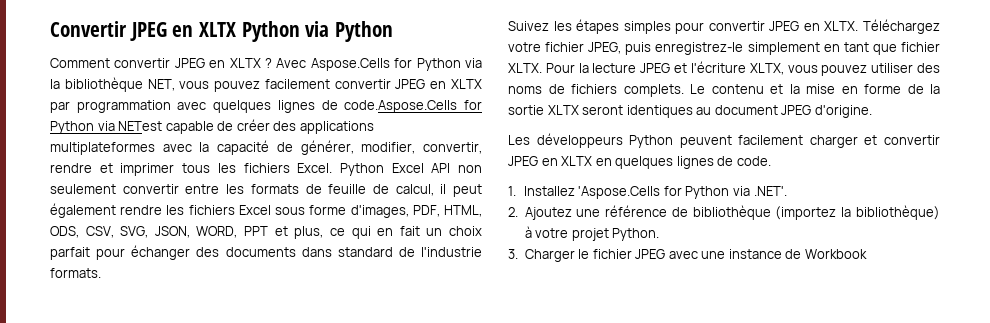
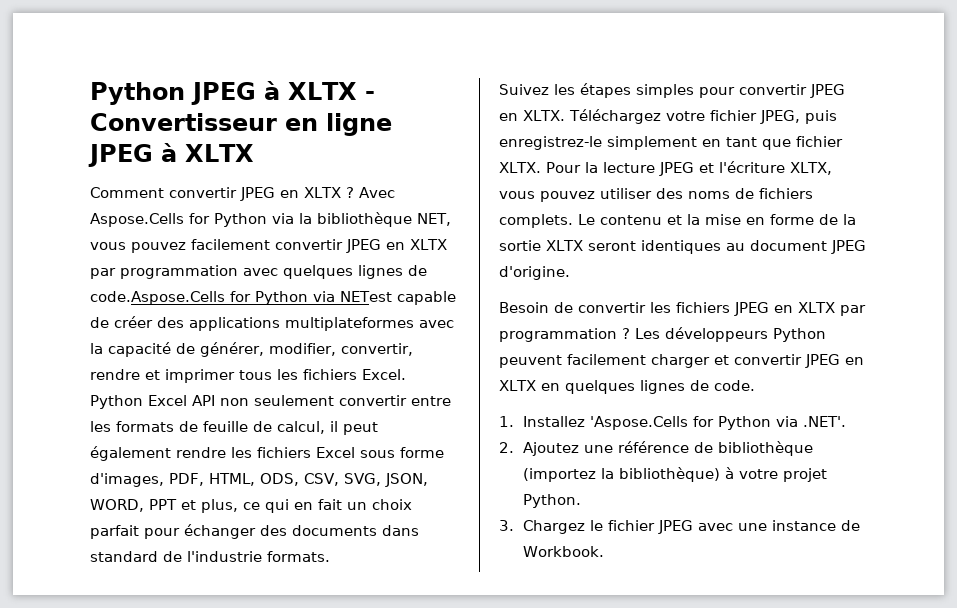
- Convertir JPEG en XLTX Python via Python
+ Python JPEG à XLTX - Convertisseur en ligne JPEG à XLTX
+ Besoin de convertir les fichiers JPEG en XLTX par programmation ?
- 3. Charger le fichier JPEG avec une instance de Workbook
+ 3. Chargez le fichier JPEG avec une instance de Workbook.

